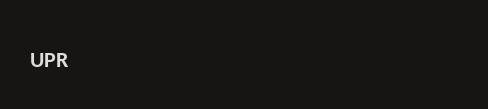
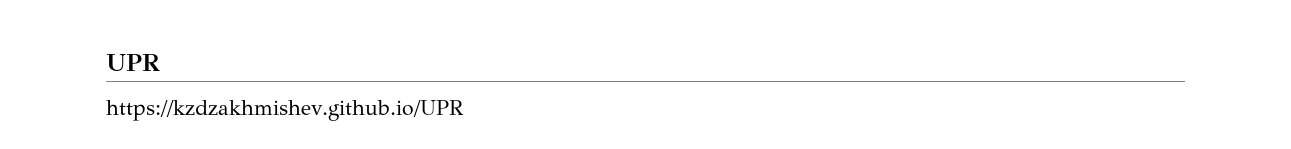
+ https://kzdzakhmishev.github.io/UPR

